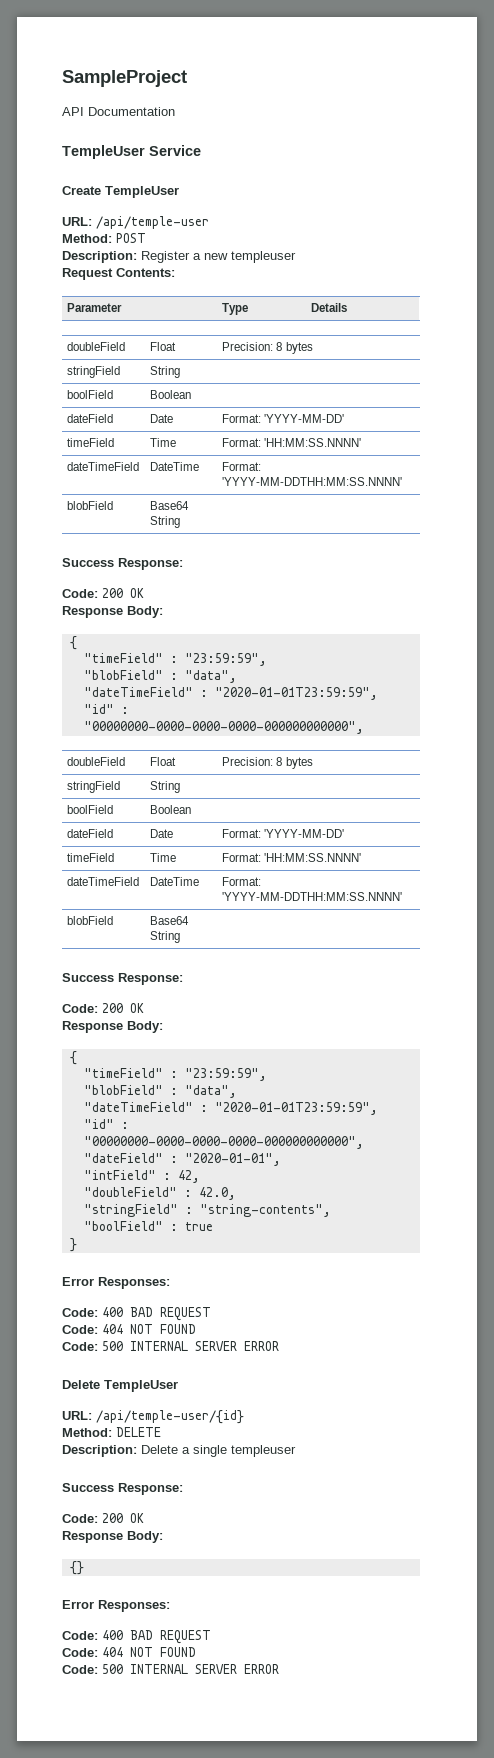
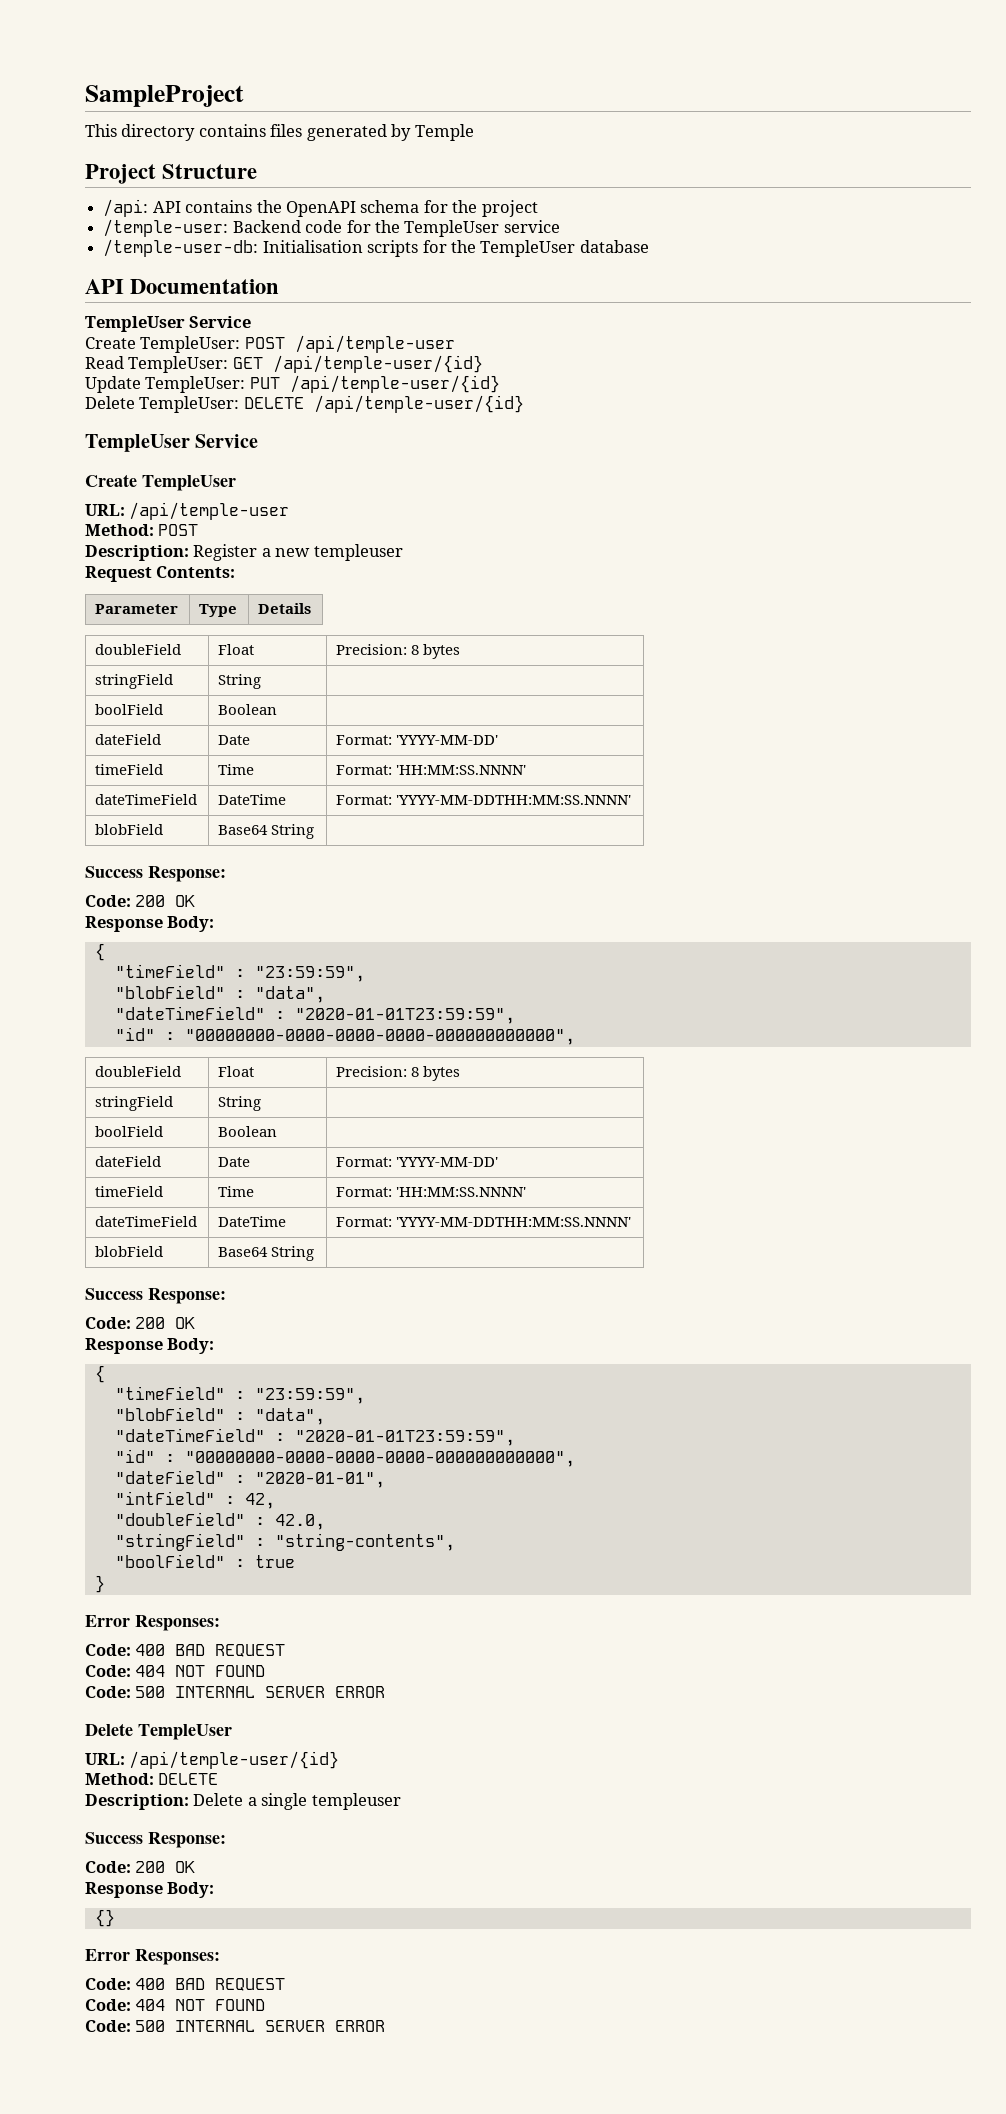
+ This directory contains files generated by Temple
+ Project Structure
+ /api: API contains the OpenAPI schema for the project
+ /temple-user: Backend code for the TempleUser service
+ /temple-user-db: Initialisation scripts for the TempleUser database
  API Documentation
+ TempleUser Service
+ Create TempleUser: POST /api/temple-user
+ Read TempleUser: GET /api/temple-user/{id}
+ Update TempleUser: PUT /api/temple-user/{id}
+ Delete TempleUser: DELETE /api/temple-user/{id}

